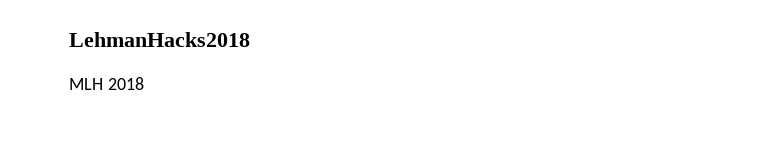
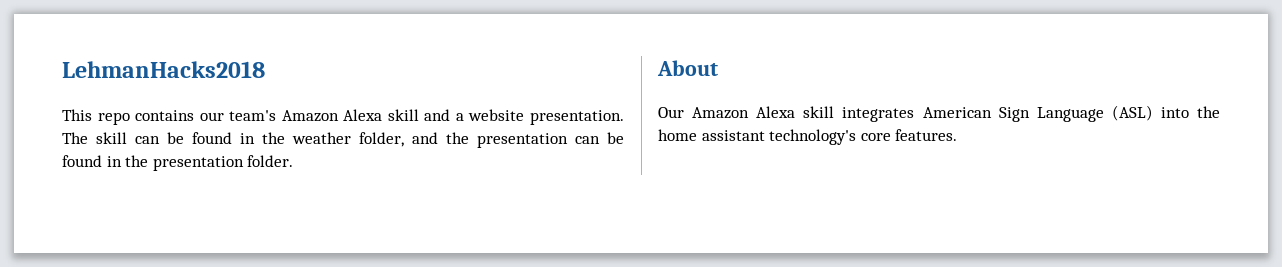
- MLH 2018
+ This repo contains our team's Amazon Alexa skill and a website presentation. The skill can be found in the weather folder, and the presentation can be found in the presentation folder.
+ About
+ Our Amazon Alexa skill integrates American Sign Language (ASL) into the home assistant technology's core features.

